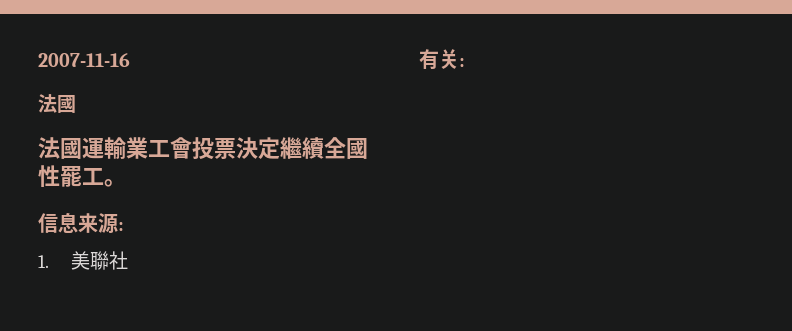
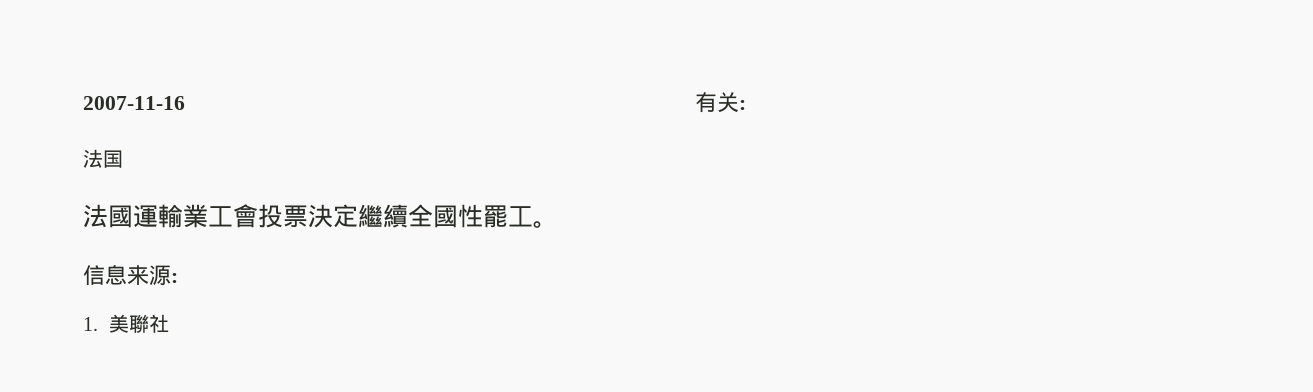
  2007-11-16
- 法國
+ 法国

